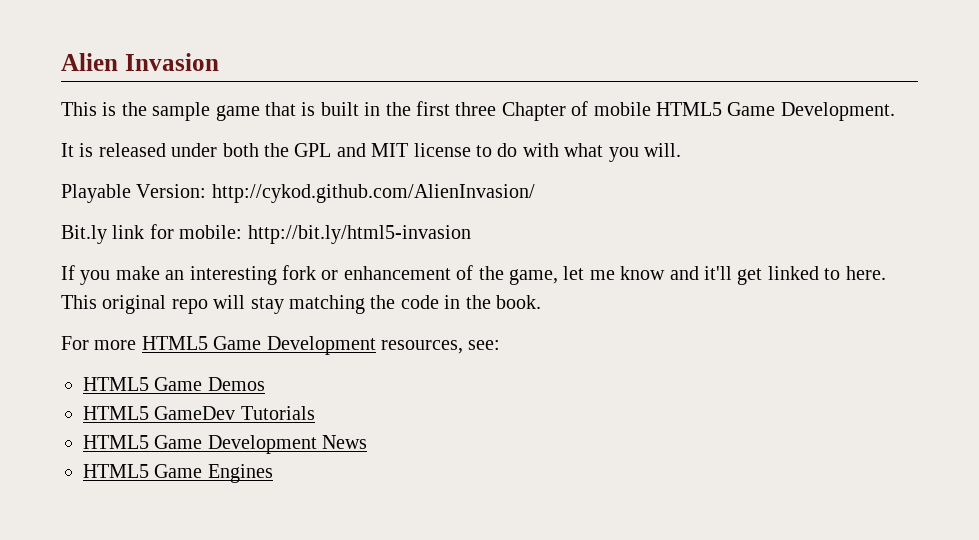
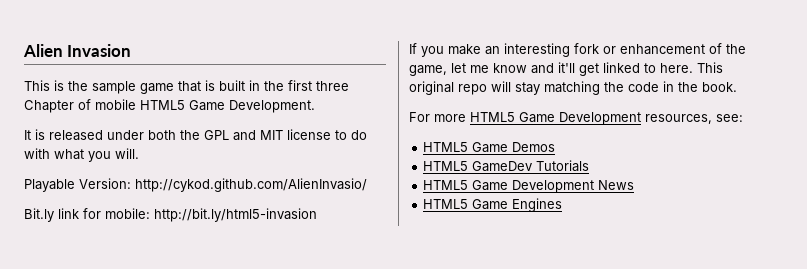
- Playable Version: http://cykod.github.com/AlienInvasion/
+ Playable Version: http://cykod.github.com/AlienInvasio/

